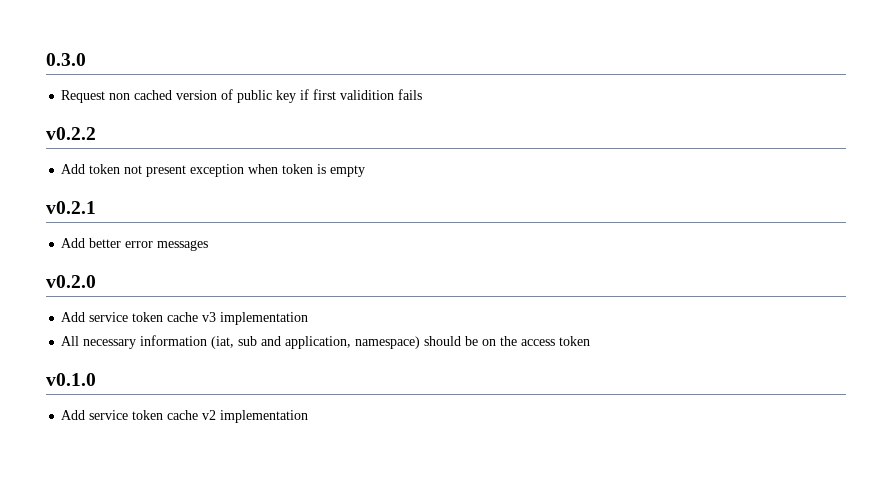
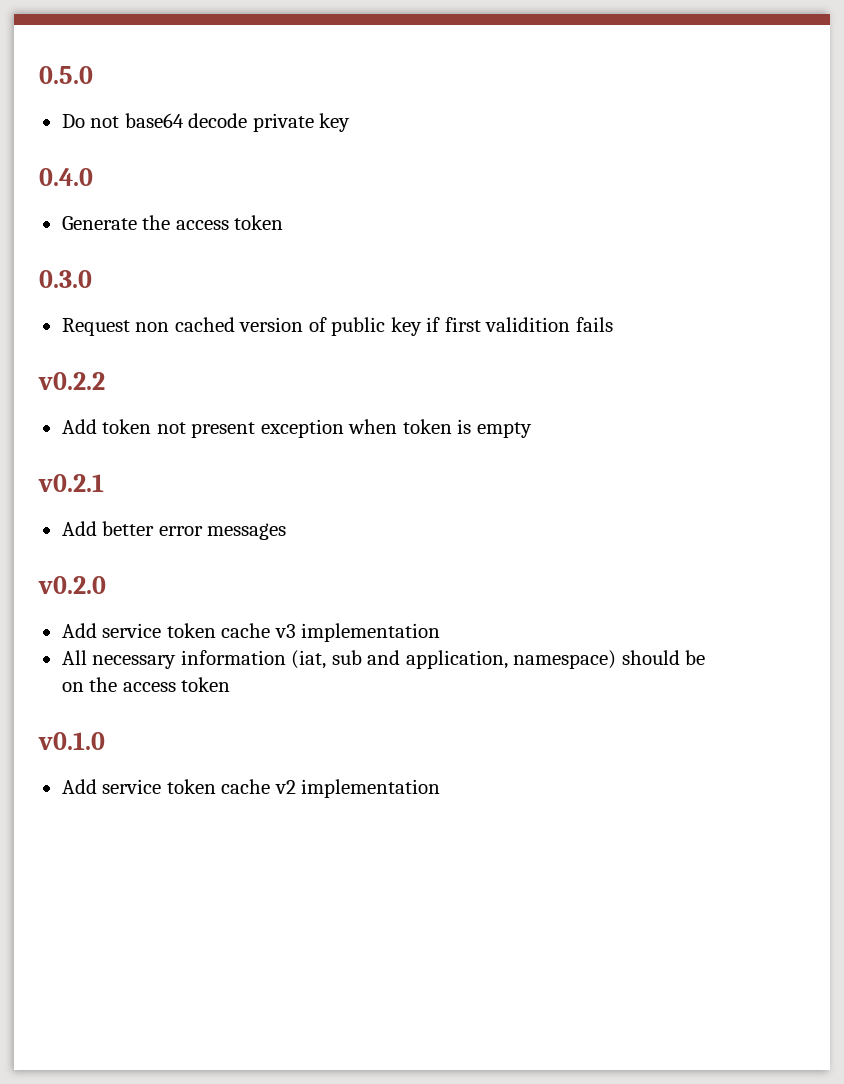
+ 0.5.0
+ Do not base64 decode private key
+ 0.4.0
+ Generate the access token

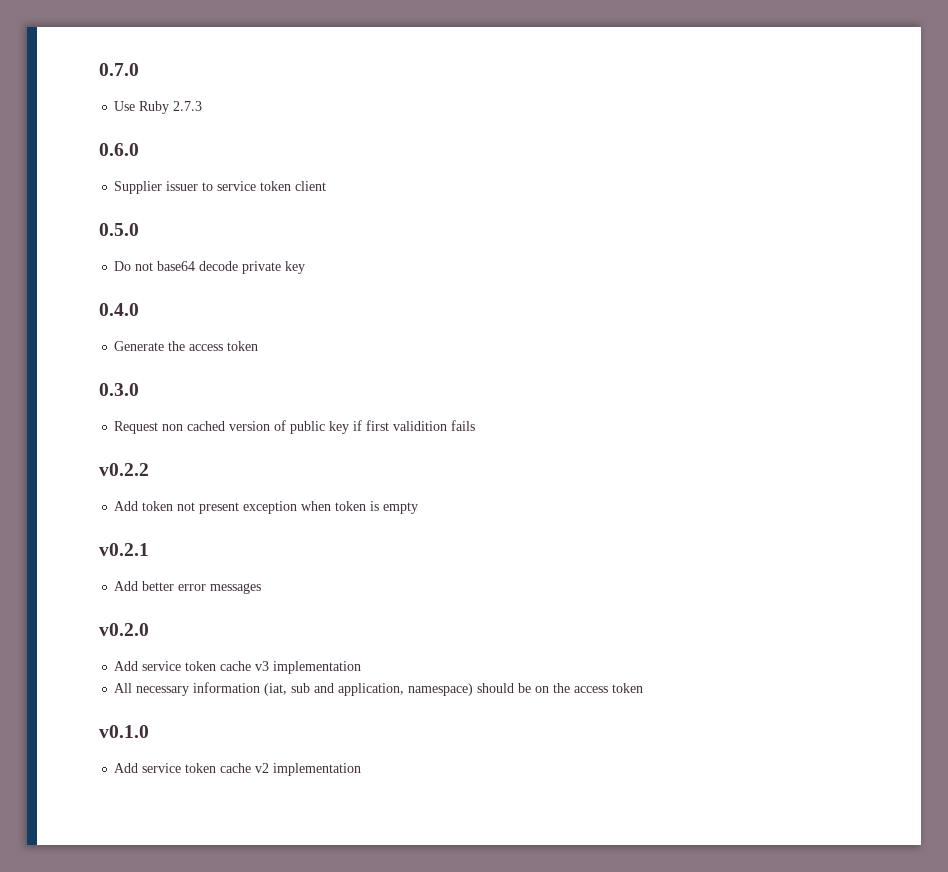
+ 0.7.0
+ Use Ruby 2.7.3
+ 0.6.0
+ Supplier issuer to service token client

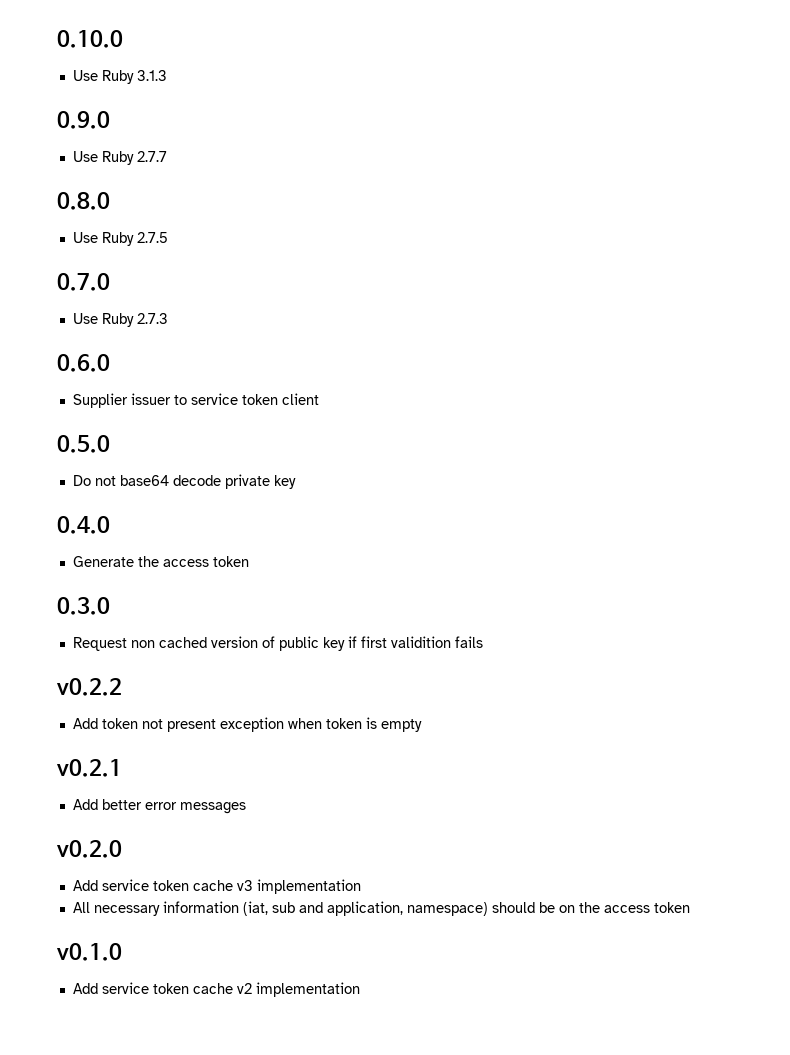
+ 0.10.0
+ Use Ruby 3.1.3
+ 0.9.0
+ Use Ruby 2.7.7
+ 0.8.0
+ Use Ruby 2.7.5

